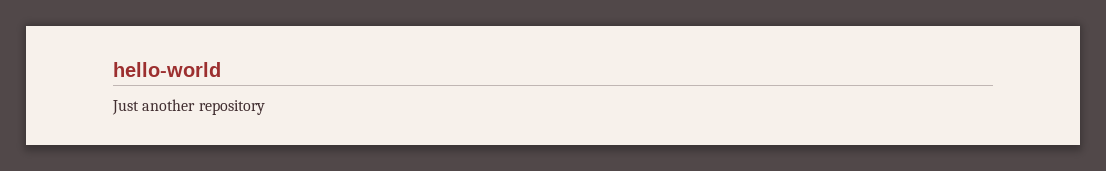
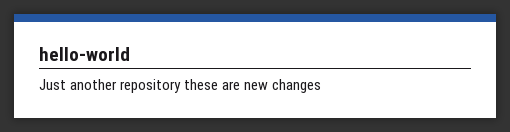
- Just another repository
+ Just another repository these are new changes

